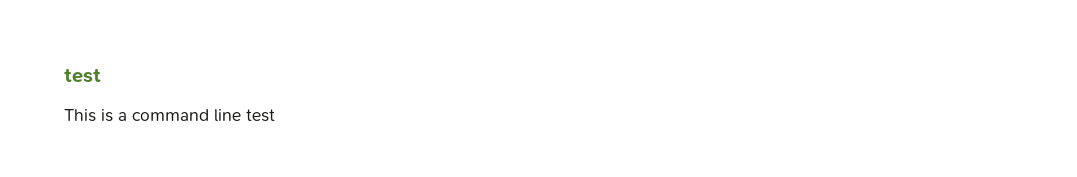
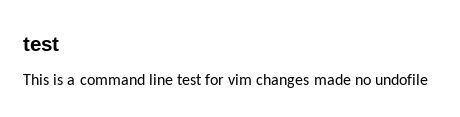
- This is a command line test
+ This is a command line test for vim changes made no undofile

